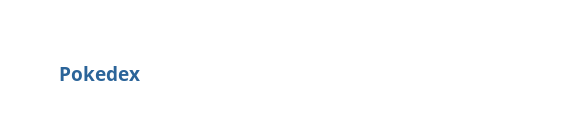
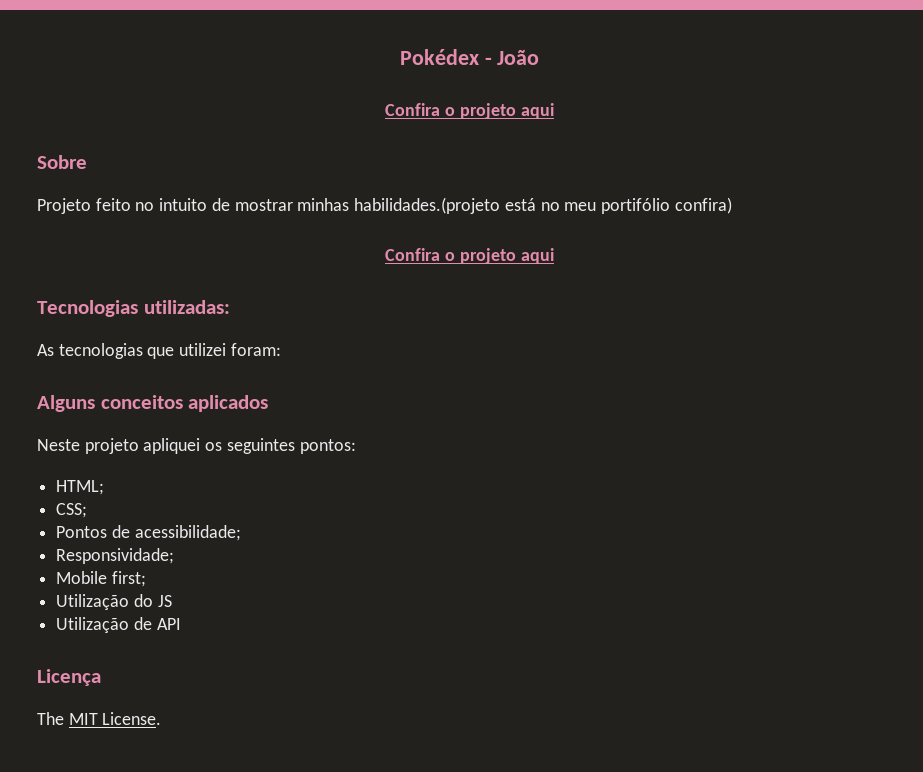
- Pokedex
+ Pokédex - João
+ Confira o projeto aqui
+ Sobre
+ Projeto feito no intuito de mostrar minhas habilidades.(projeto está no meu portifólio confira)
+ Confira o projeto aqui
+ Tecnologias utilizadas:
+ As tecnologias que utilizei foram:
+ Alguns conceitos aplicados
+ Neste projeto apliquei os seguintes pontos:
+ HTML;
+ CSS;
+ Pontos de acessibilidade;
+ Responsividade;
+ Mobile first;
+ Utilização do JS
+ Utilização de API
+ Licença
+ The MIT License.

